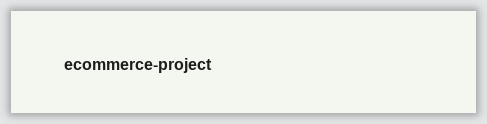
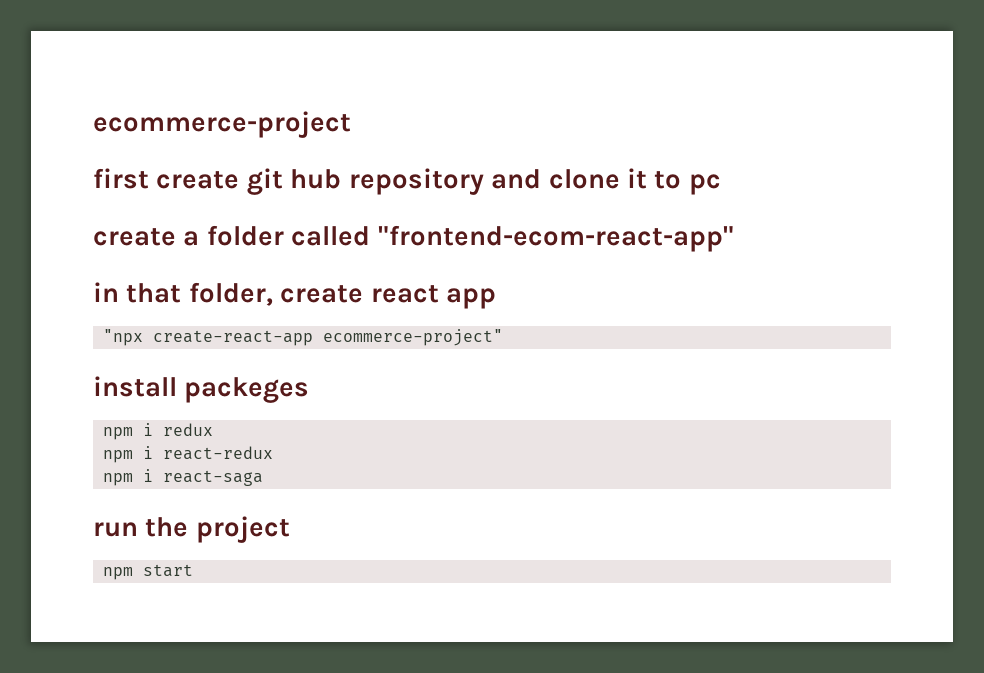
+ first create git hub repository and clone it to pc
+ create a folder called "frontend-ecom-react-app"
+ in that folder, create react app
+ "npx create-react-app ecommerce-project"
+ install packeges
+ npm i redux
+ npm i react-redux
+ npm i react-saga
+ run the project
+ npm start

